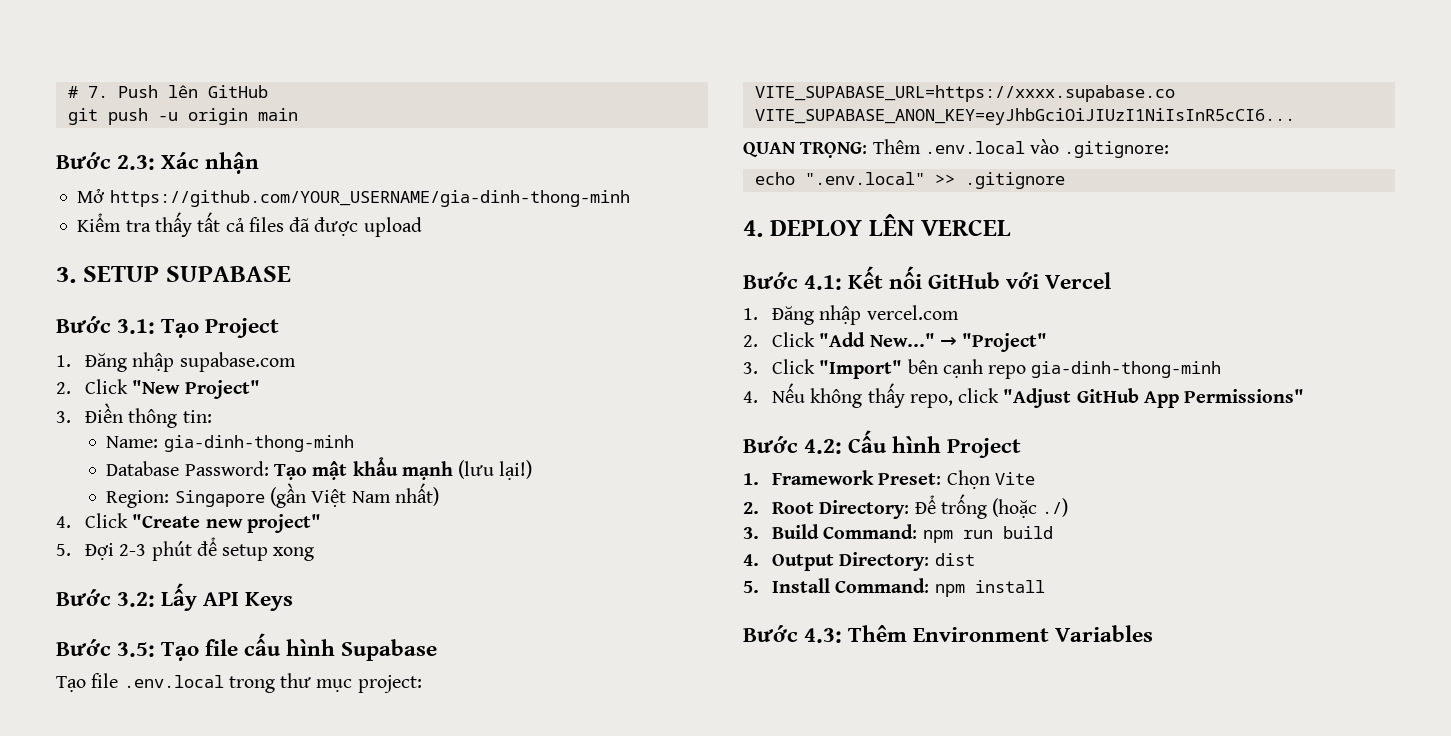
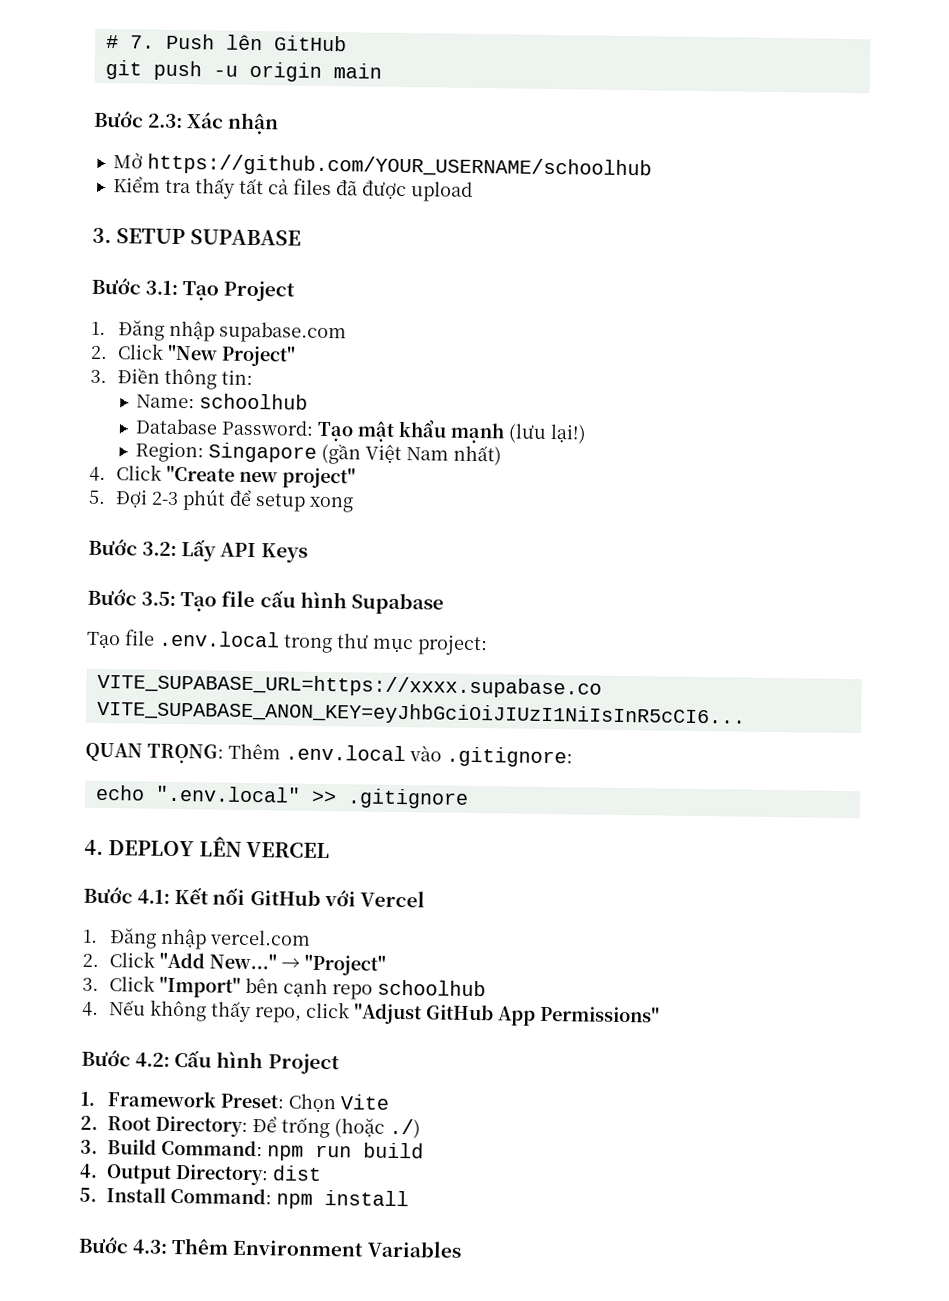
- Mở https://github.com/YOUR_USERNAME/gia-dinh-thong-minh
+ Mở https://github.com/YOUR_USERNAME/schoolhub
- Name: gia-dinh-thong-minh
+ Name: schoolhub
- 3. Click "Import" bên cạnh repo gia-dinh-thong-minh
+ 3. Click "Import" bên cạnh repo schoolhub

